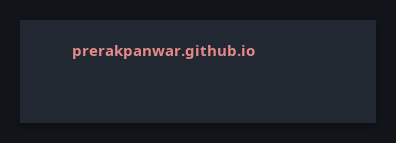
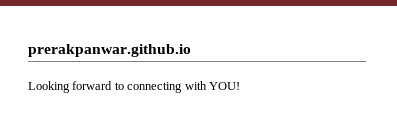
+ Looking forward to connecting with YOU!

